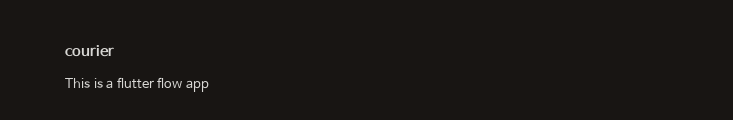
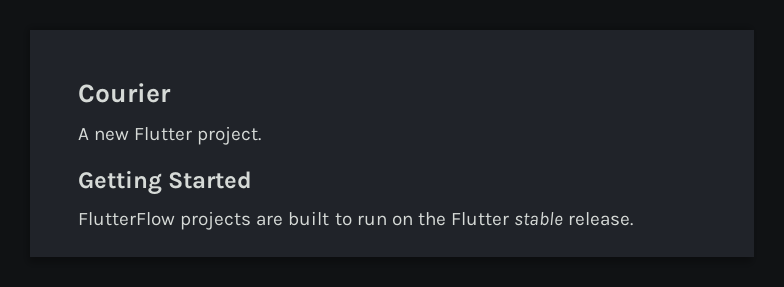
- courier
- This is a flutter flow app
+ Courier
+ A new Flutter project.
+ Getting Started
+ FlutterFlow projects are built to run on the Flutter stable release.

